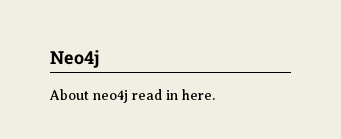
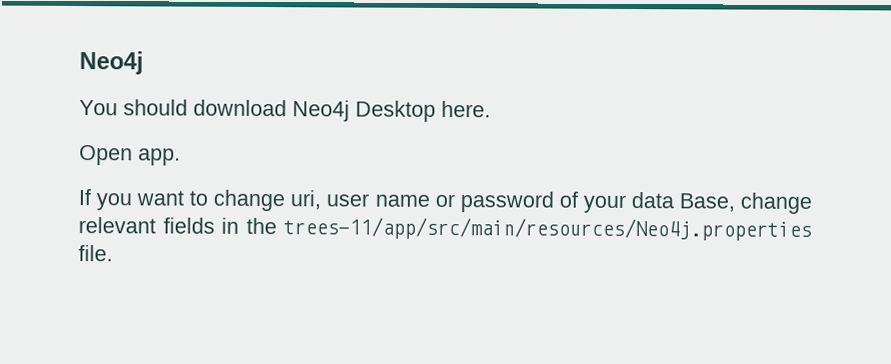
- About neo4j read in here.
+ You should download Neo4j Desktop here.
+ Open app.
+ If you want to change uri, user name or password of your data Base, change relevant fields in the trees-11/app/src/main/resources/Neo4j.properties file.

